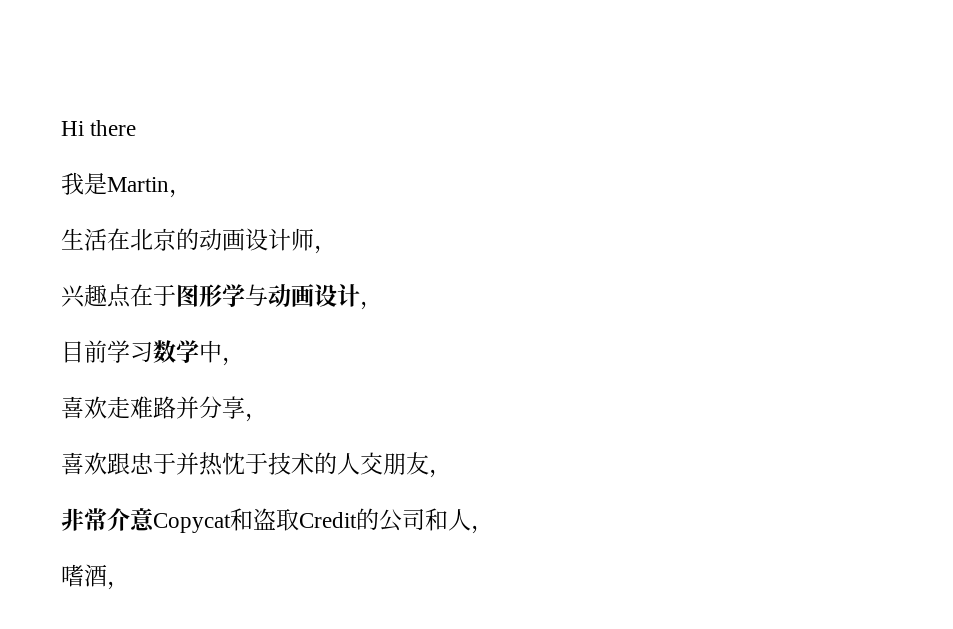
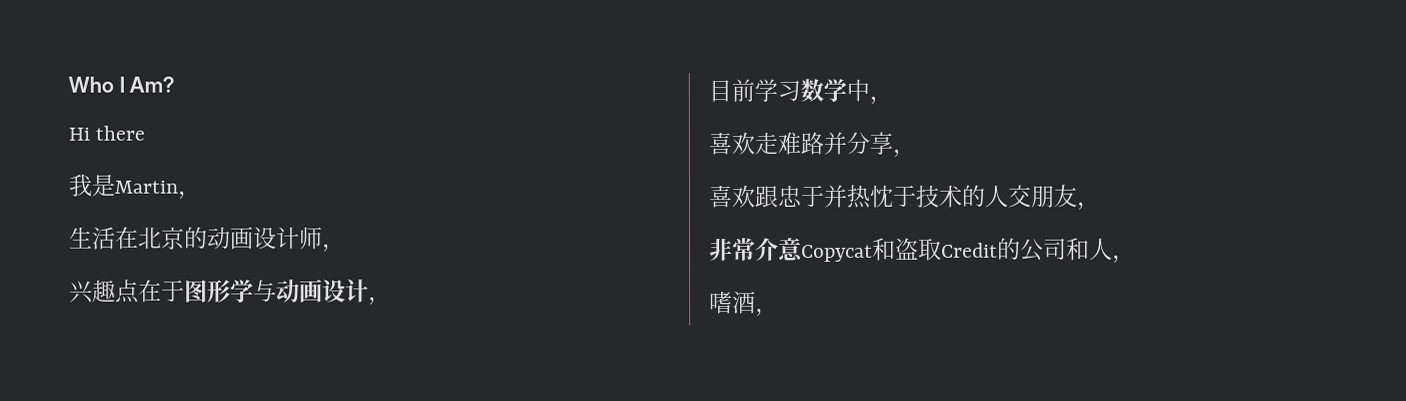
+ Who I Am?

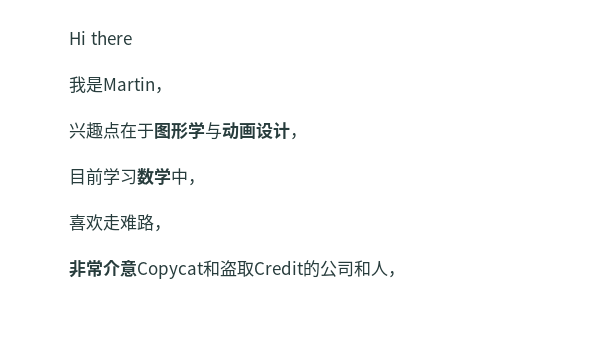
- Who I Am?
- 生活在北京的动画设计师，
- 喜欢走难路并分享，
- 喜欢跟忠于并热忱于技术的人交朋友，
+ 喜欢走难路，
- 嗜酒，

